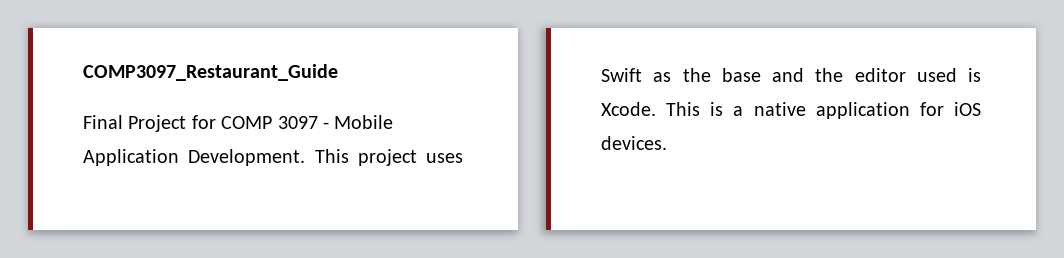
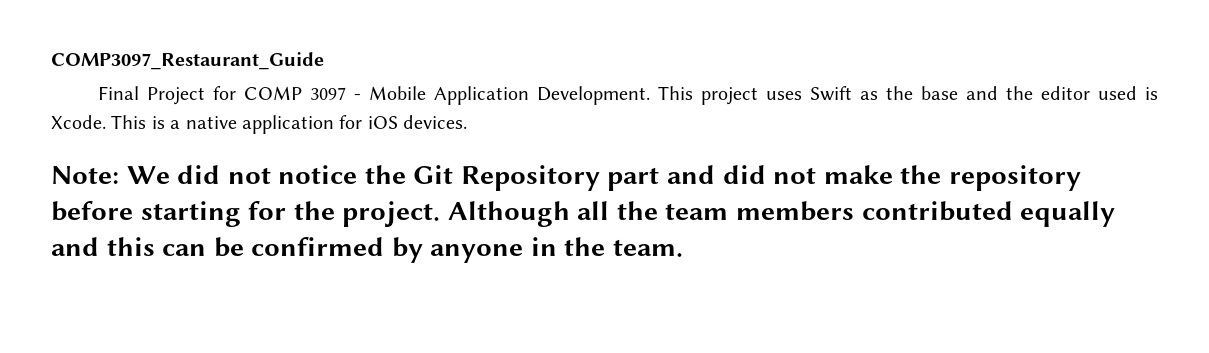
+ Note: We did not notice the Git Repository part and did not make the repository before starting for the project. Although all the team members contributed equally and this can be confirmed by anyone in the team.

